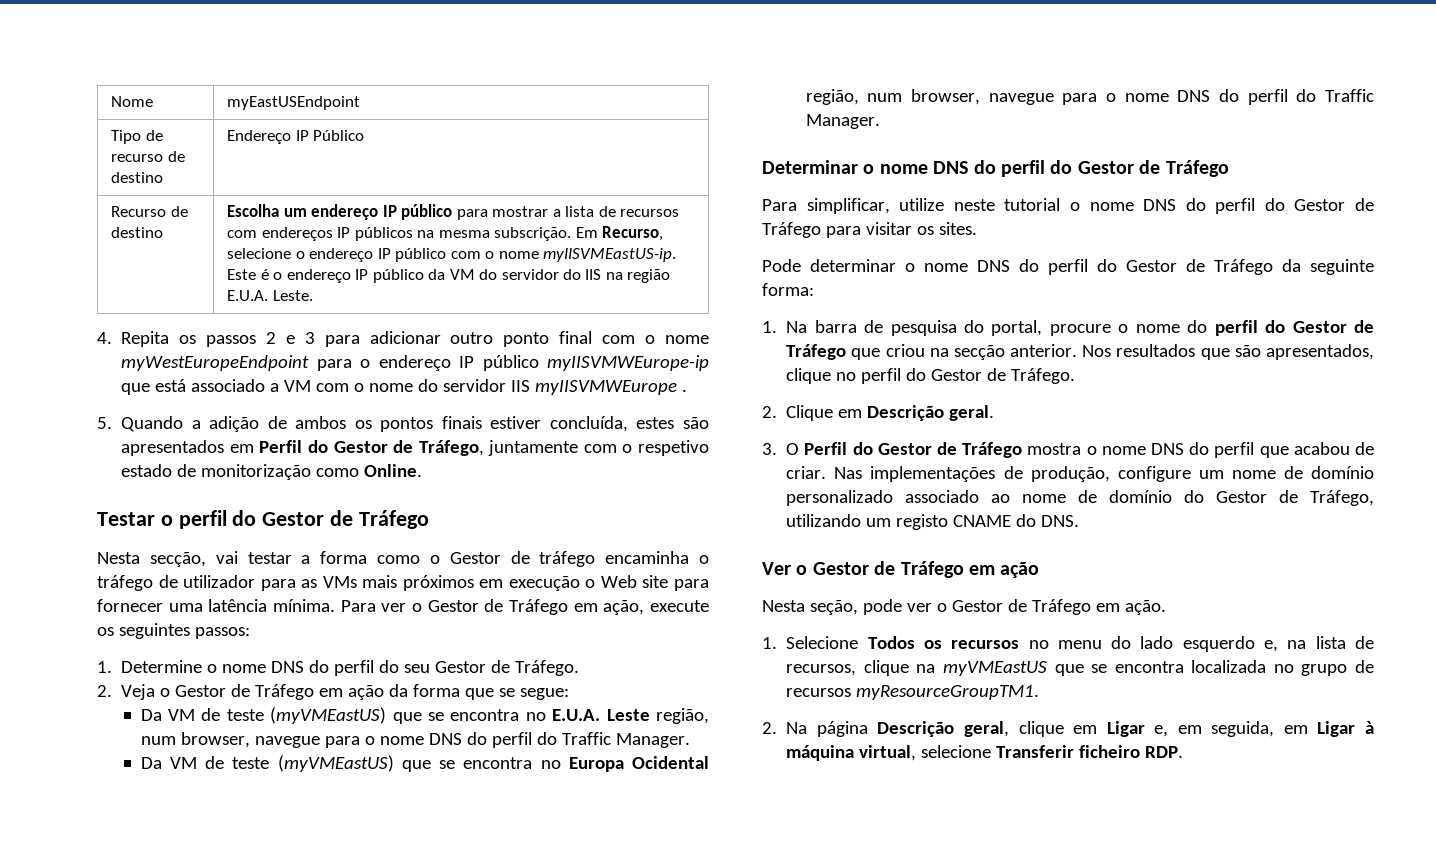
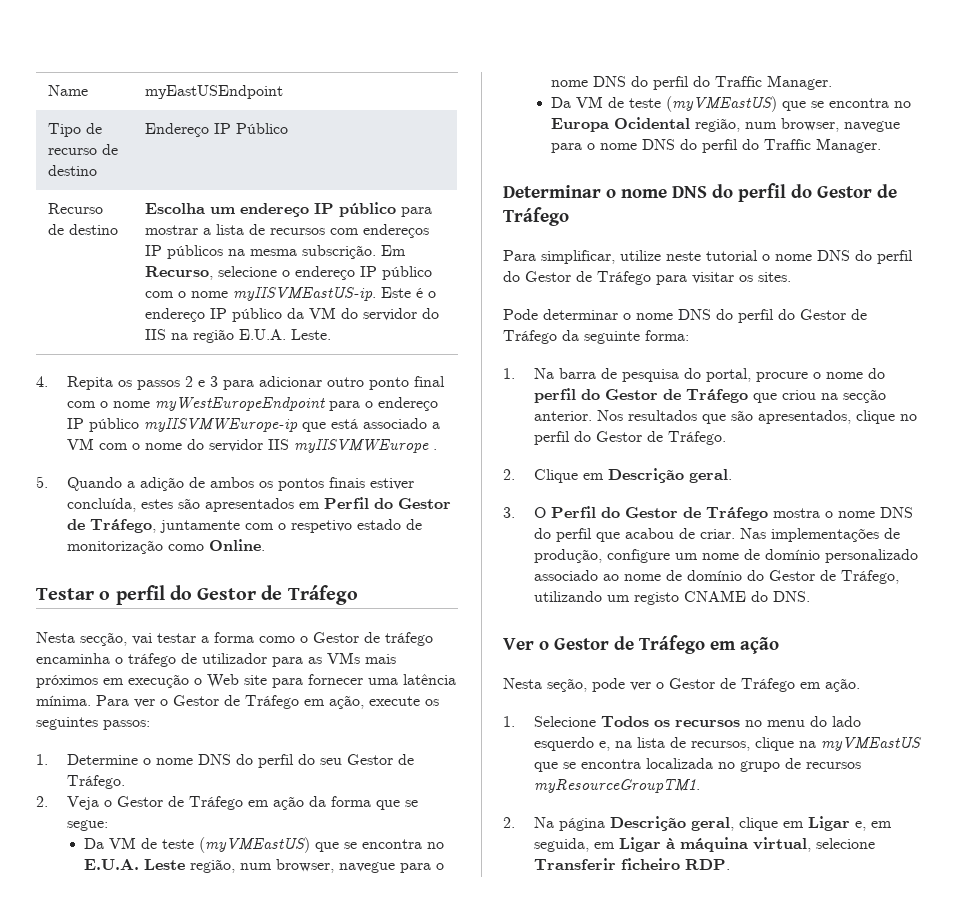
- Nome | myEastUSEndpoint
+ Name | myEastUSEndpoint

